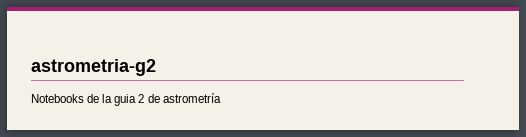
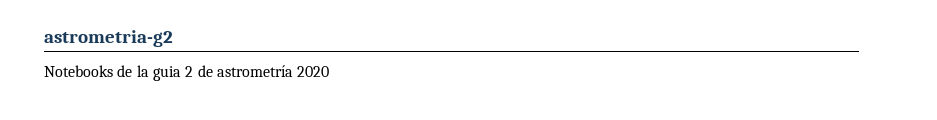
- Notebooks de la guia 2 de astrometría
+ Notebooks de la guia 2 de astrometría 2020

